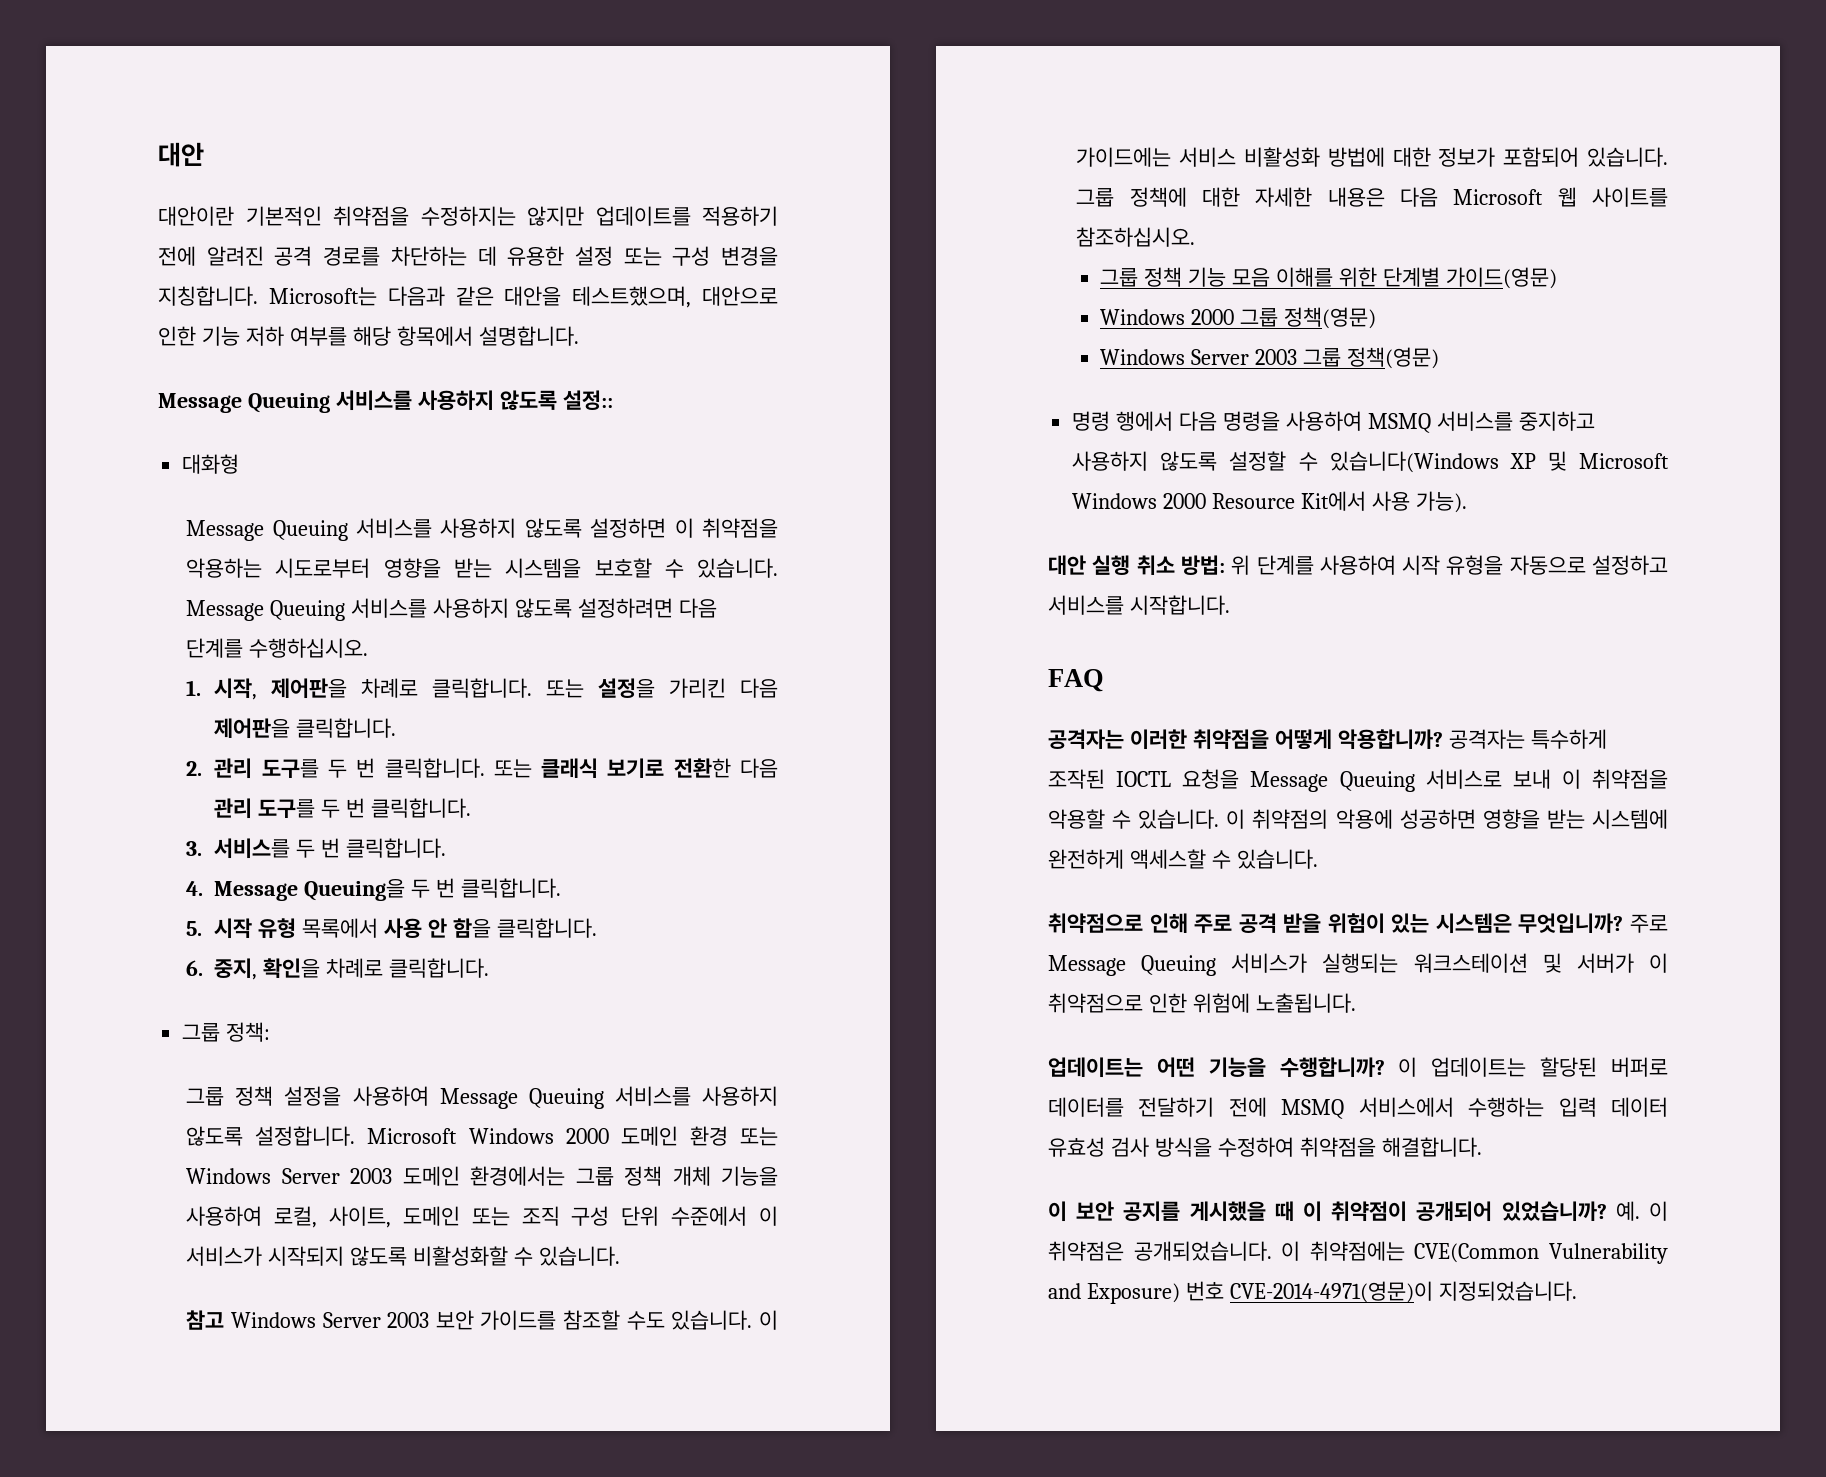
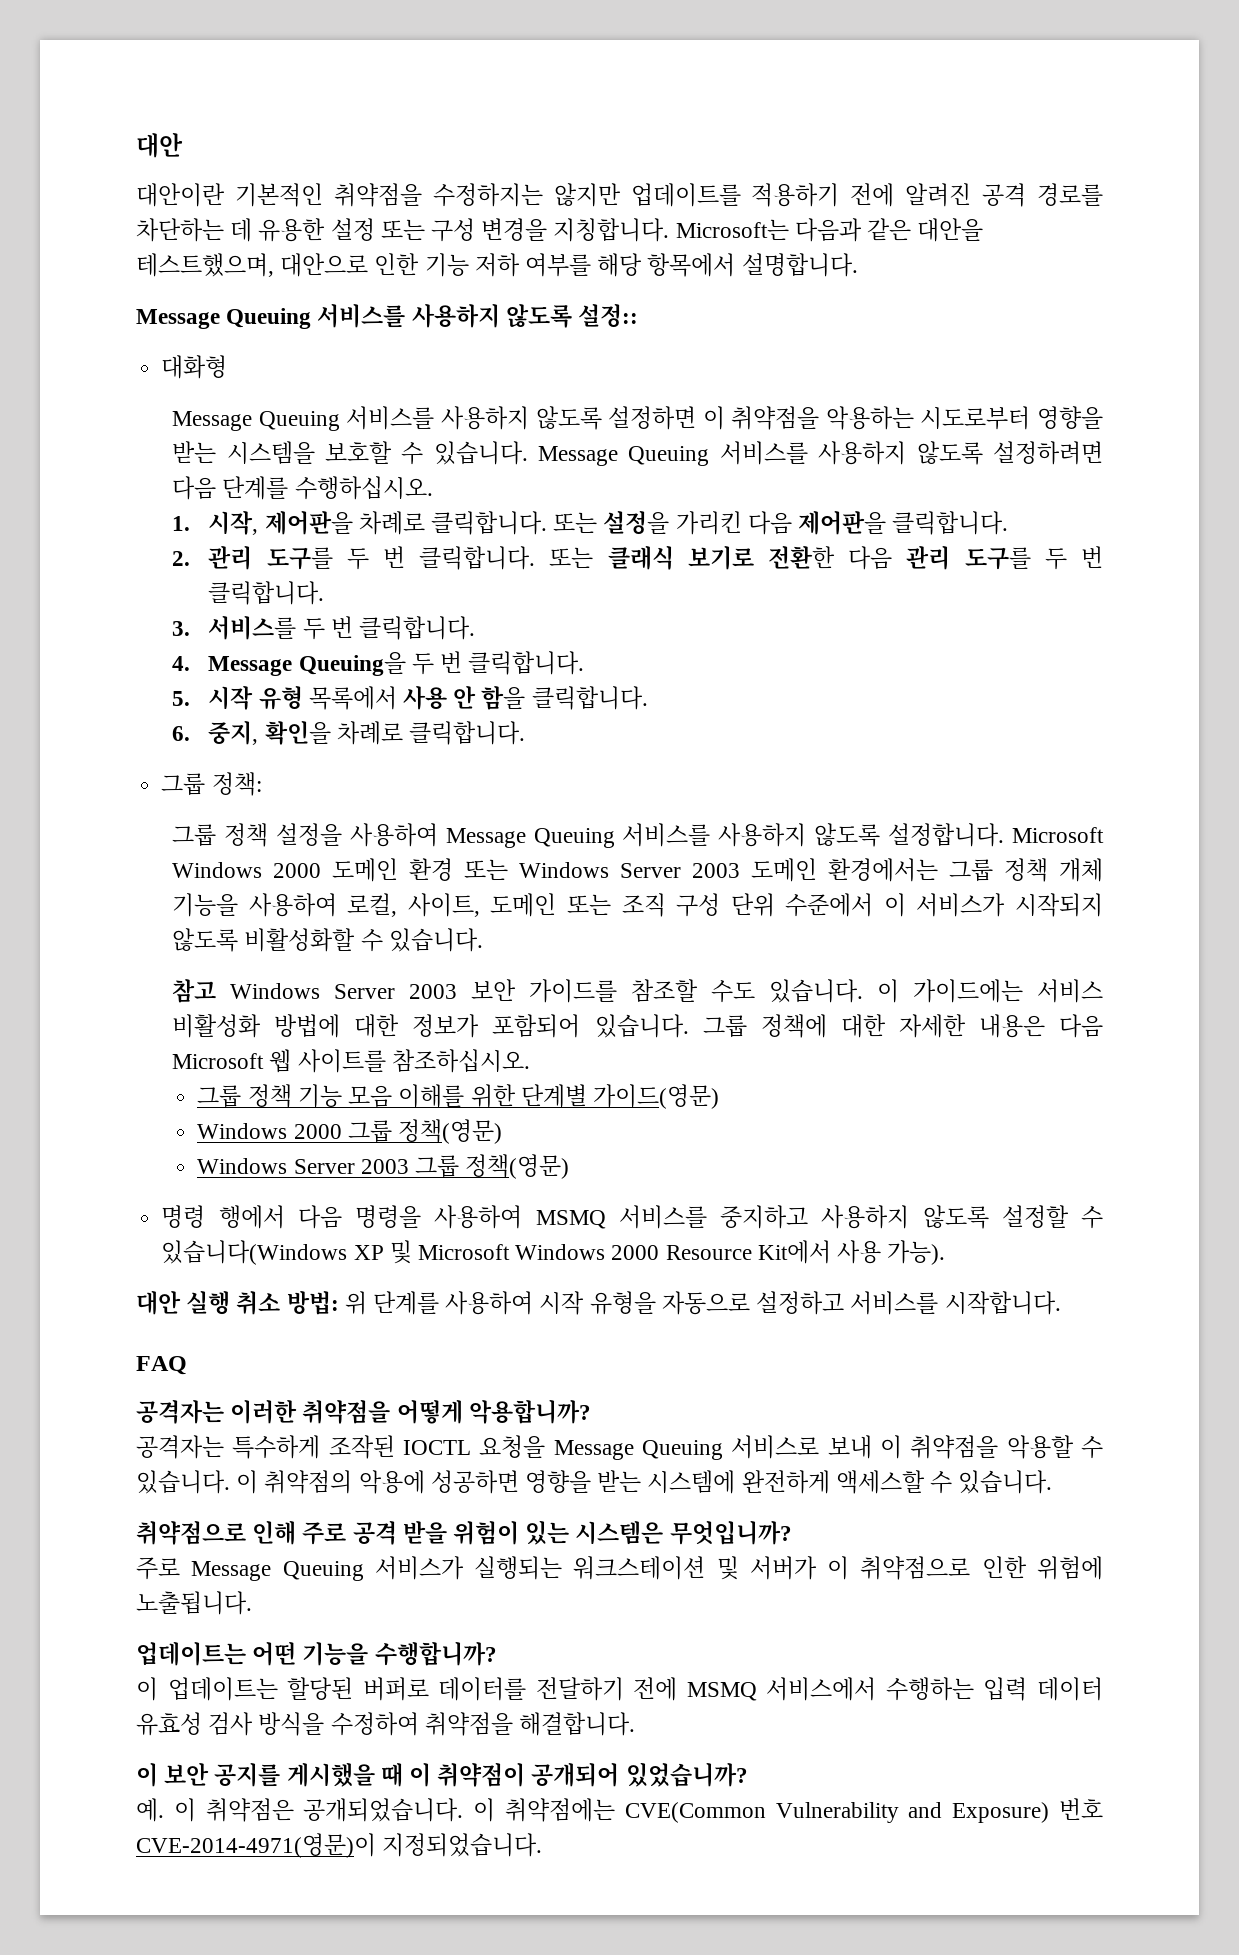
- 공격자는 이러한 취약점을 어떻게 악용합니까? 공격자는 특수하게 조작된 IOCTL 요청을 Message Queuing 서비스로 보내 이 취약점을 악용할 수 있습니다.
+ 공격자는 이러한 취약점을 어떻게 악용합니까?
+ 공격자는 특수하게 조작된 IOCTL 요청을 Message Queuing 서비스로 보내 이 취약점을 악용할 수 있습니다.
- 취약점으로 인해 주로 공격 받을 위험이 있는 시스템은 무엇입니까? 주로 Message Queuing 서비스가 실행되는 워크스테이션 및 서버가 이 취약점으로 인한 위험에 노출됩니다.
+ 취약점으로 인해 주로 공격 받을 위험이 있는 시스템은 무엇입니까?
+ 주로 Message Queuing 서비스가 실행되는 워크스테이션 및 서버가 이 취약점으로 인한 위험에 노출됩니다.
- 업데이트는 어떤 기능을 수행합니까? 이 업데이트는 할당된 버퍼로 데이터를 전달하기 전에 MSMQ 서비스에서 수행하는 입력 데이터 유효성 검사 방식을 수정하여 취약점을 해결합니다.
+ 업데이트는 어떤 기능을 수행합니까?
+ 이 업데이트는 할당된 버퍼로 데이터를 전달하기 전에 MSMQ 서비스에서 수행하는 입력 데이터 유효성 검사 방식을 수정하여 취약점을 해결합니다.
- 이 보안 공지를 게시했을 때 이 취약점이 공개되어 있었습니까? 예.
+ 이 보안 공지를 게시했을 때 이 취약점이 공개되어 있었습니까?
+ 예.

